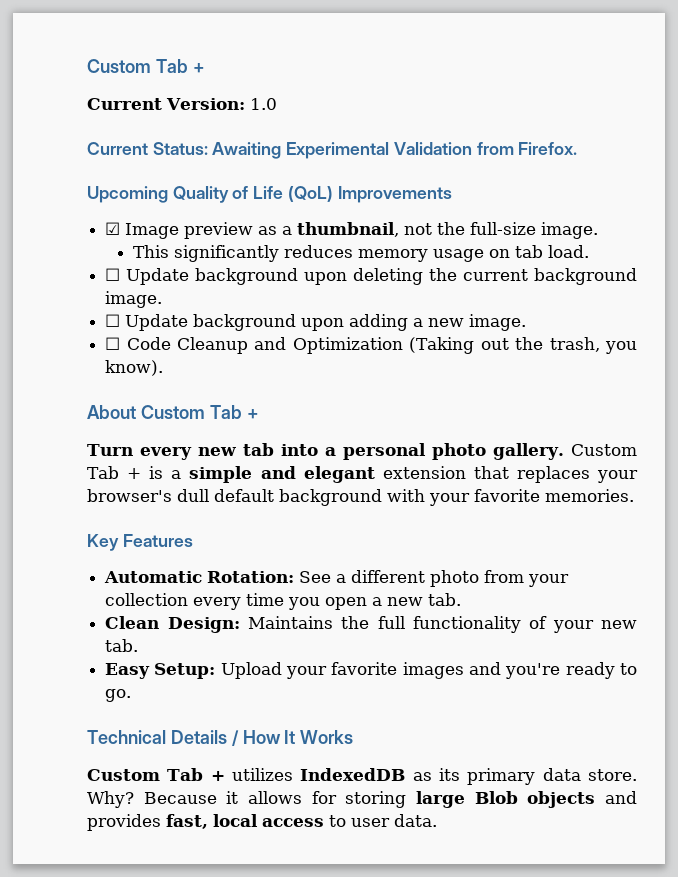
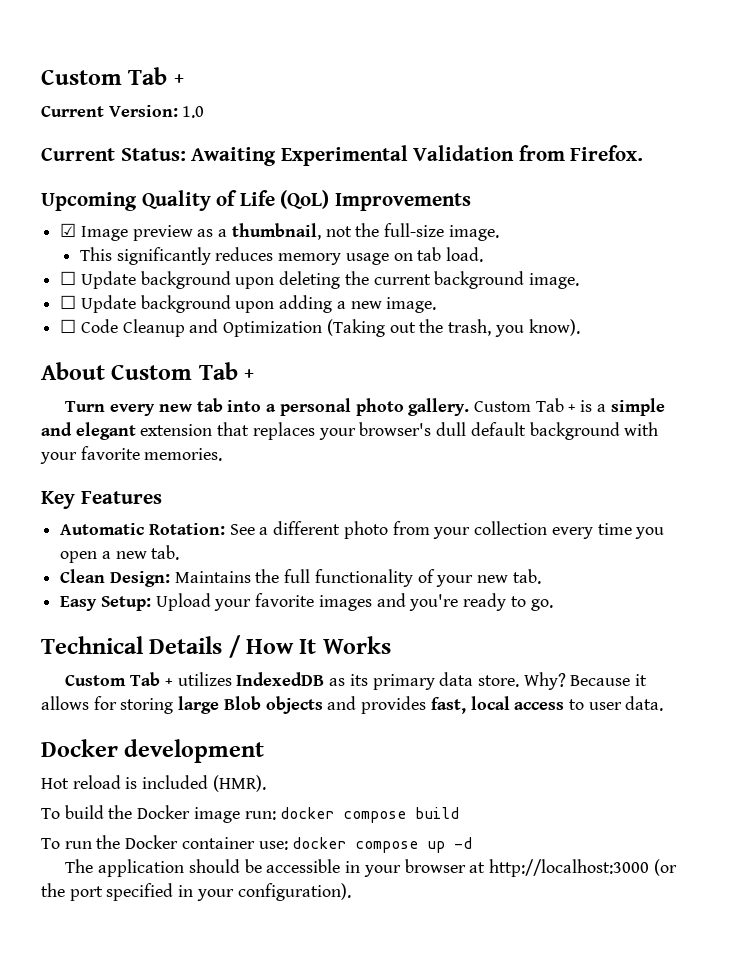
+ Docker development
+ Hot reload is included (HMR).
+ To build the Docker image run: docker compose build
+ To run the Docker container use: docker compose up -d
+ The application should be accessible in your browser at http://localhost:3000 (or the port specified in your configuration).

